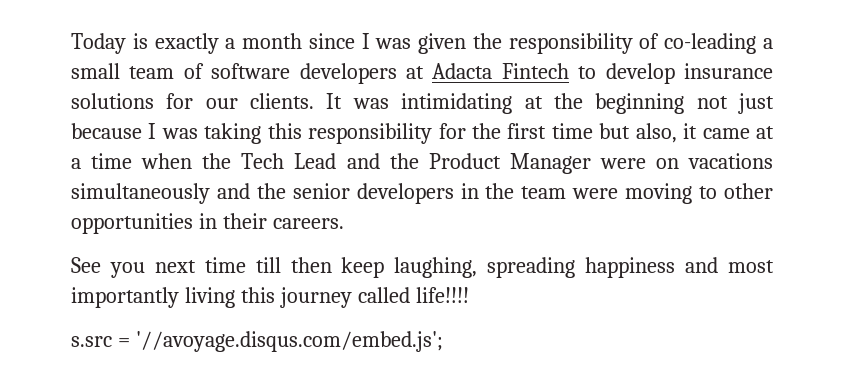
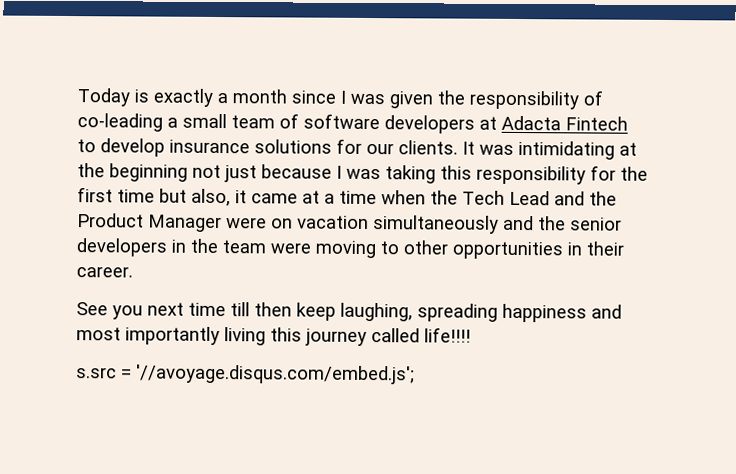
- It was intimidating at the beginning not just because I was taking this responsibility for the first time but also, it came at a time when the Tech Lead and the Product Manager were on vacations simultaneously and the senior developers in the team were moving to other opportunities in their careers.
+ It was intimidating at the beginning not just because I was taking this responsibility for the first time but also, it came at a time when the Tech Lead and the Product Manager were on vacation simultaneously and the senior developers in the team were moving to other opportunities in their career.

